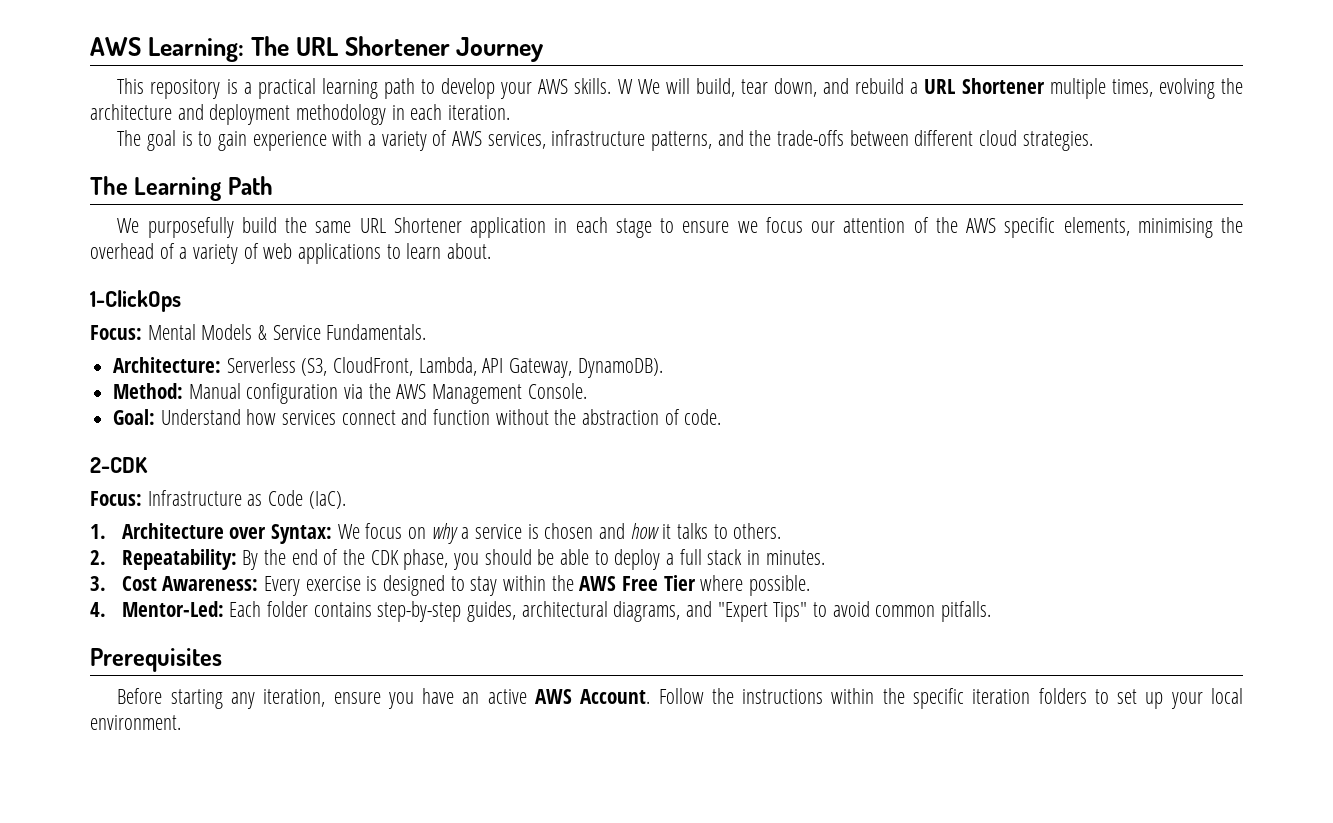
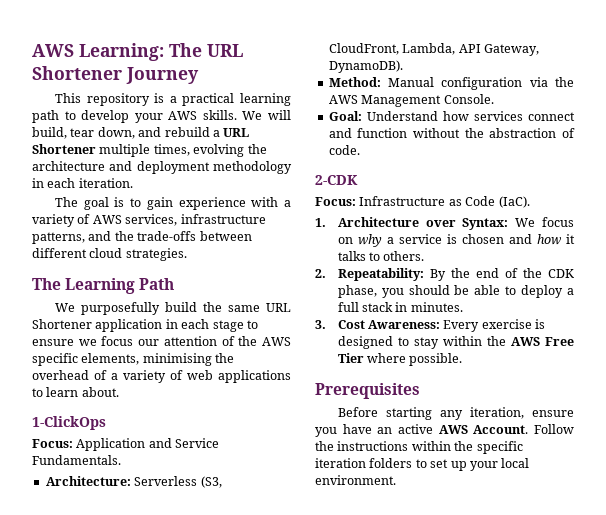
- W We will build, tear down, and rebuild a URL Shortener multiple times, evolving the architecture and deployment methodology in each iteration.
+ We will build, tear down, and rebuild a URL Shortener multiple times, evolving the architecture and deployment methodology in each iteration.
- Focus: Mental Models & Service Fundamentals.
+ Focus: Application and Service Fundamentals.
- 4. Mentor-Led: Each folder contains step-by-step guides, architectural diagrams, and "Expert Tips" to avoid common pitfalls.

